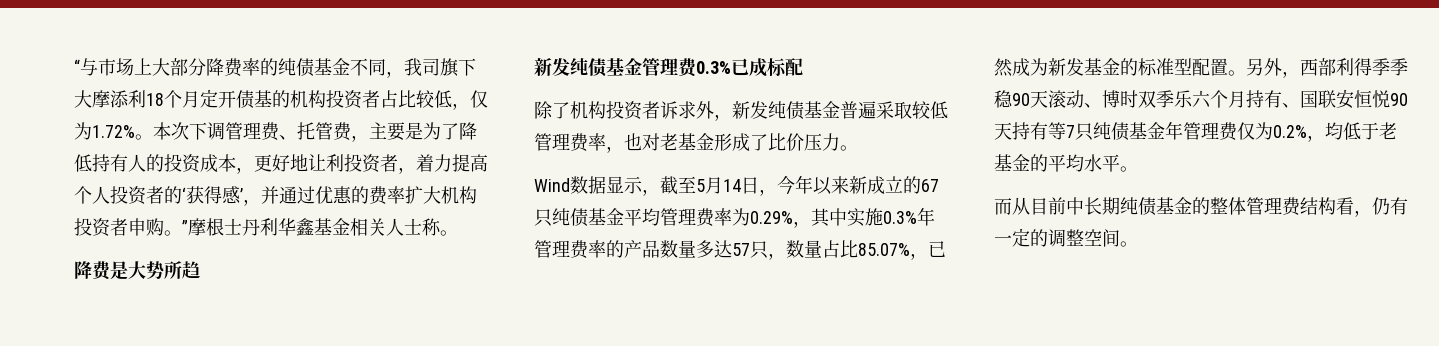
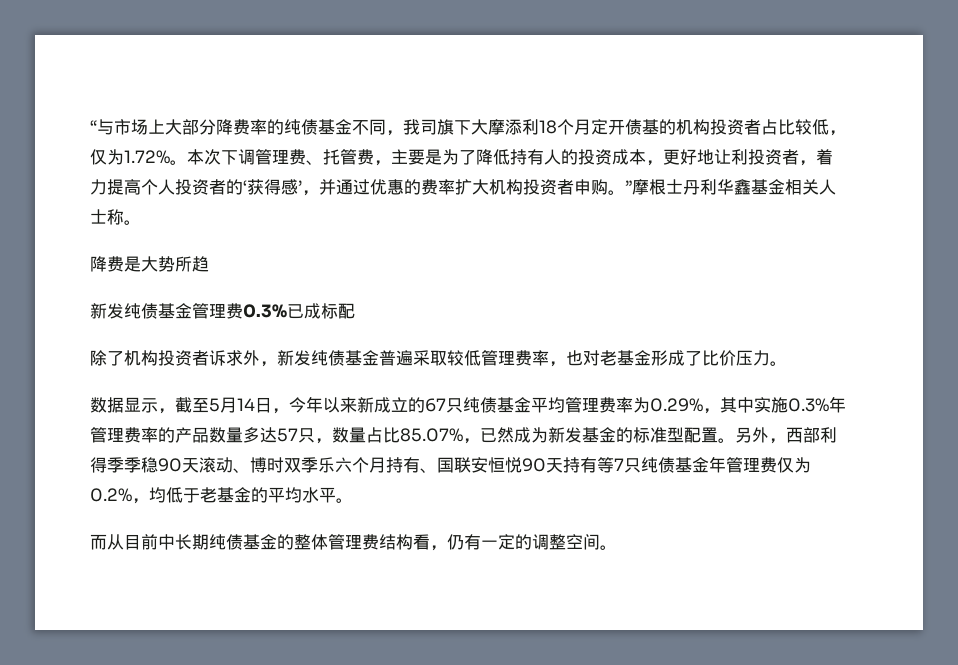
- Wind数据显示，截至5月14日，今年以来新成立的67只纯债基金平均管理费率为0.29%，其中实施0.3%年管理费率的产品数量多达57只，数量占比85.07%，已然成为新发基金的标准型配置。
+ 数据显示，截至5月14日，今年以来新成立的67只纯债基金平均管理费率为0.29%，其中实施0.3%年管理费率的产品数量多达57只，数量占比85.07%，已然成为新发基金的标准型配置。

